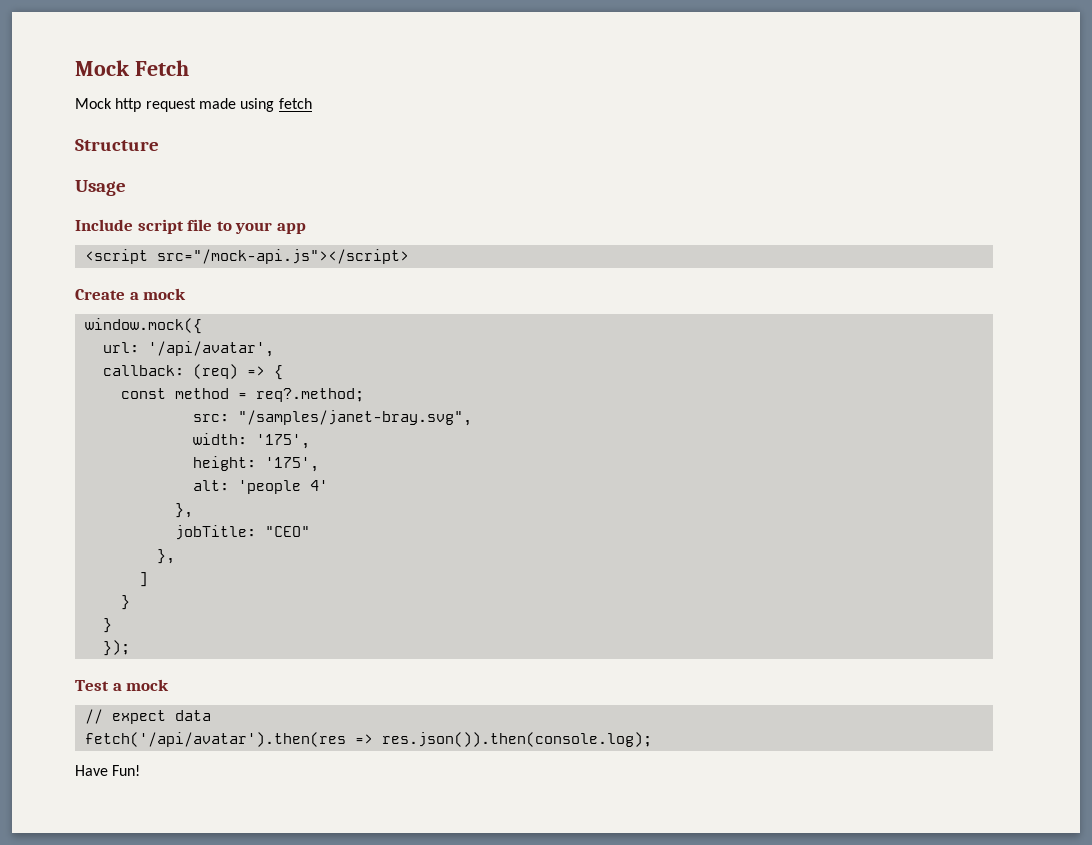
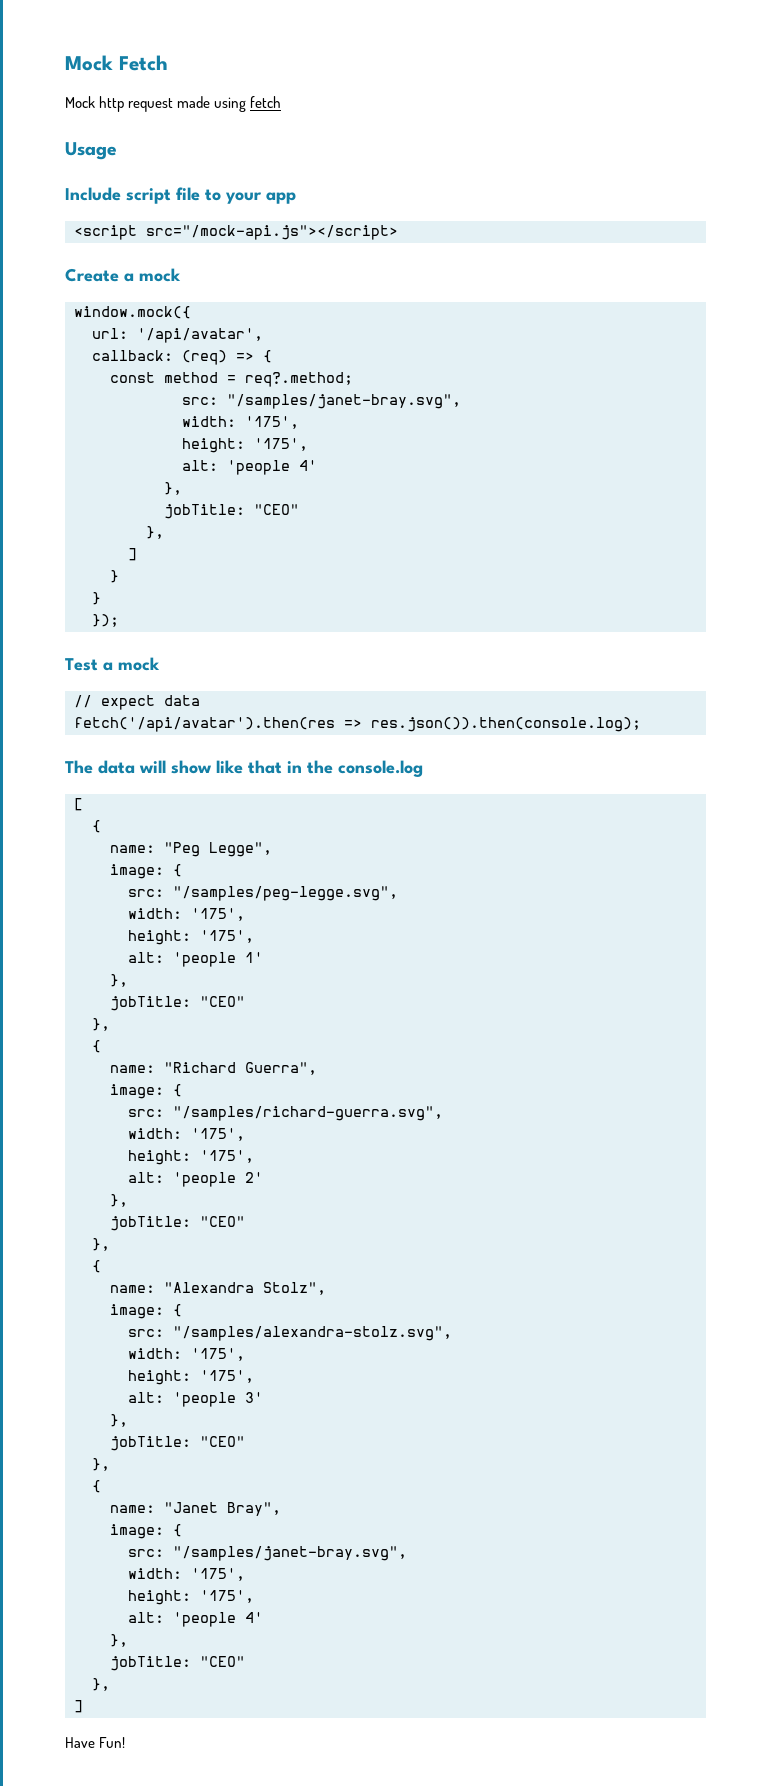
- Structure
+ The data will show like that in the console.log
+ [
+ {
+ name: "Peg Legge",
+ image: {
+ src: "/samples/peg-legge.svg",
+ width: '175',
+ height: '175',
+ alt: 'people 1'
+ },
+ jobTitle: "CEO"
+ },
+ {
+ name: "Richard Guerra",
+ image: {
+ src: "/samples/richard-guerra.svg",
+ width: '175',
+ height: '175',
+ alt: 'people 2'
+ },
+ jobTitle: "CEO"
+ },
+ {
+ name: "Alexandra Stolz",
+ image: {
+ src: "/samples/alexandra-stolz.svg",
+ width: '175',
+ height: '175',
+ alt: 'people 3'
+ },
+ jobTitle: "CEO"
+ },
+ {
+ name: "Janet Bray",
+ image: {
+ src: "/samples/janet-bray.svg",
+ width: '175',
+ height: '175',
+ alt: 'people 4'
+ },
+ jobTitle: "CEO"
+ },
+ ]

